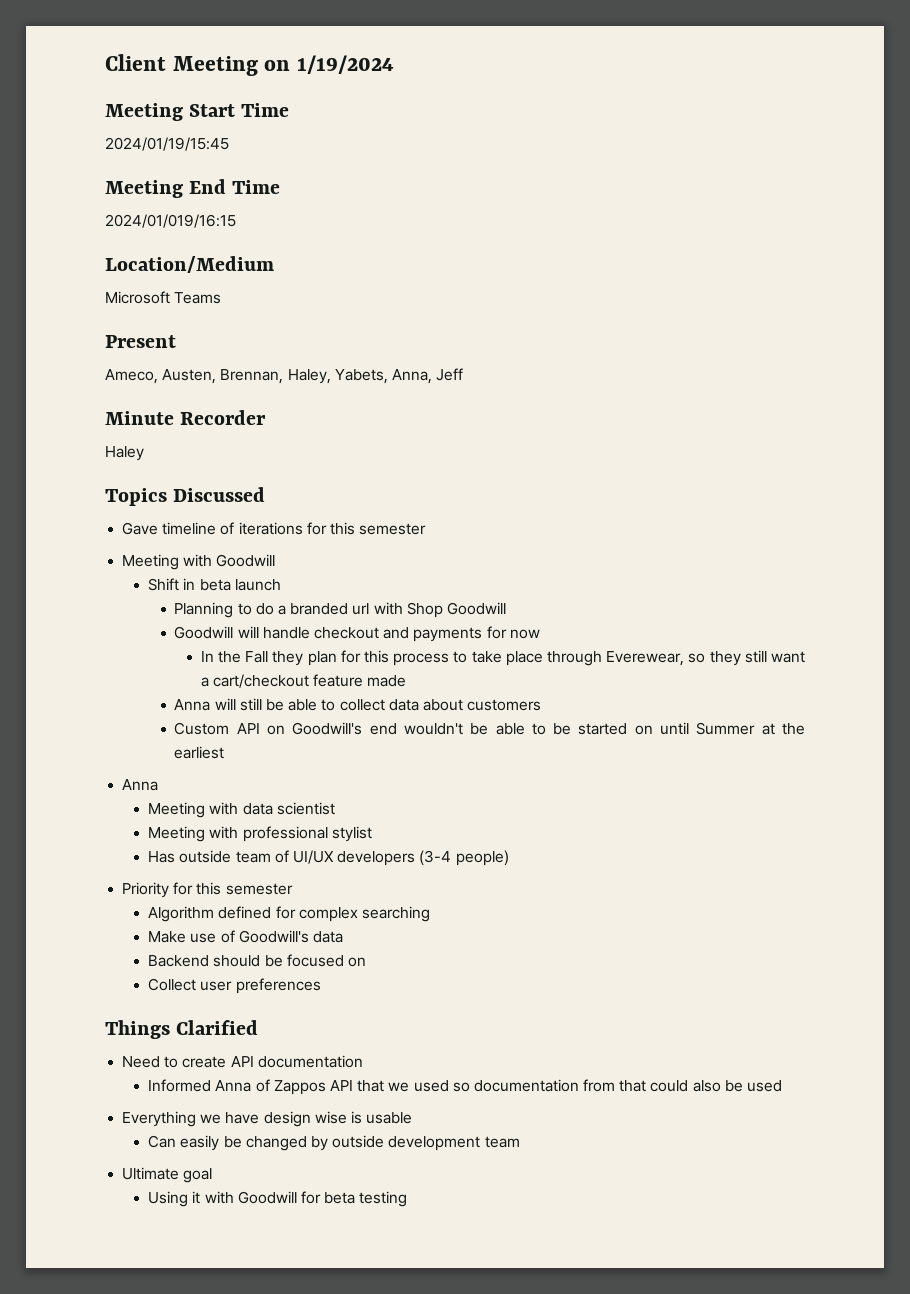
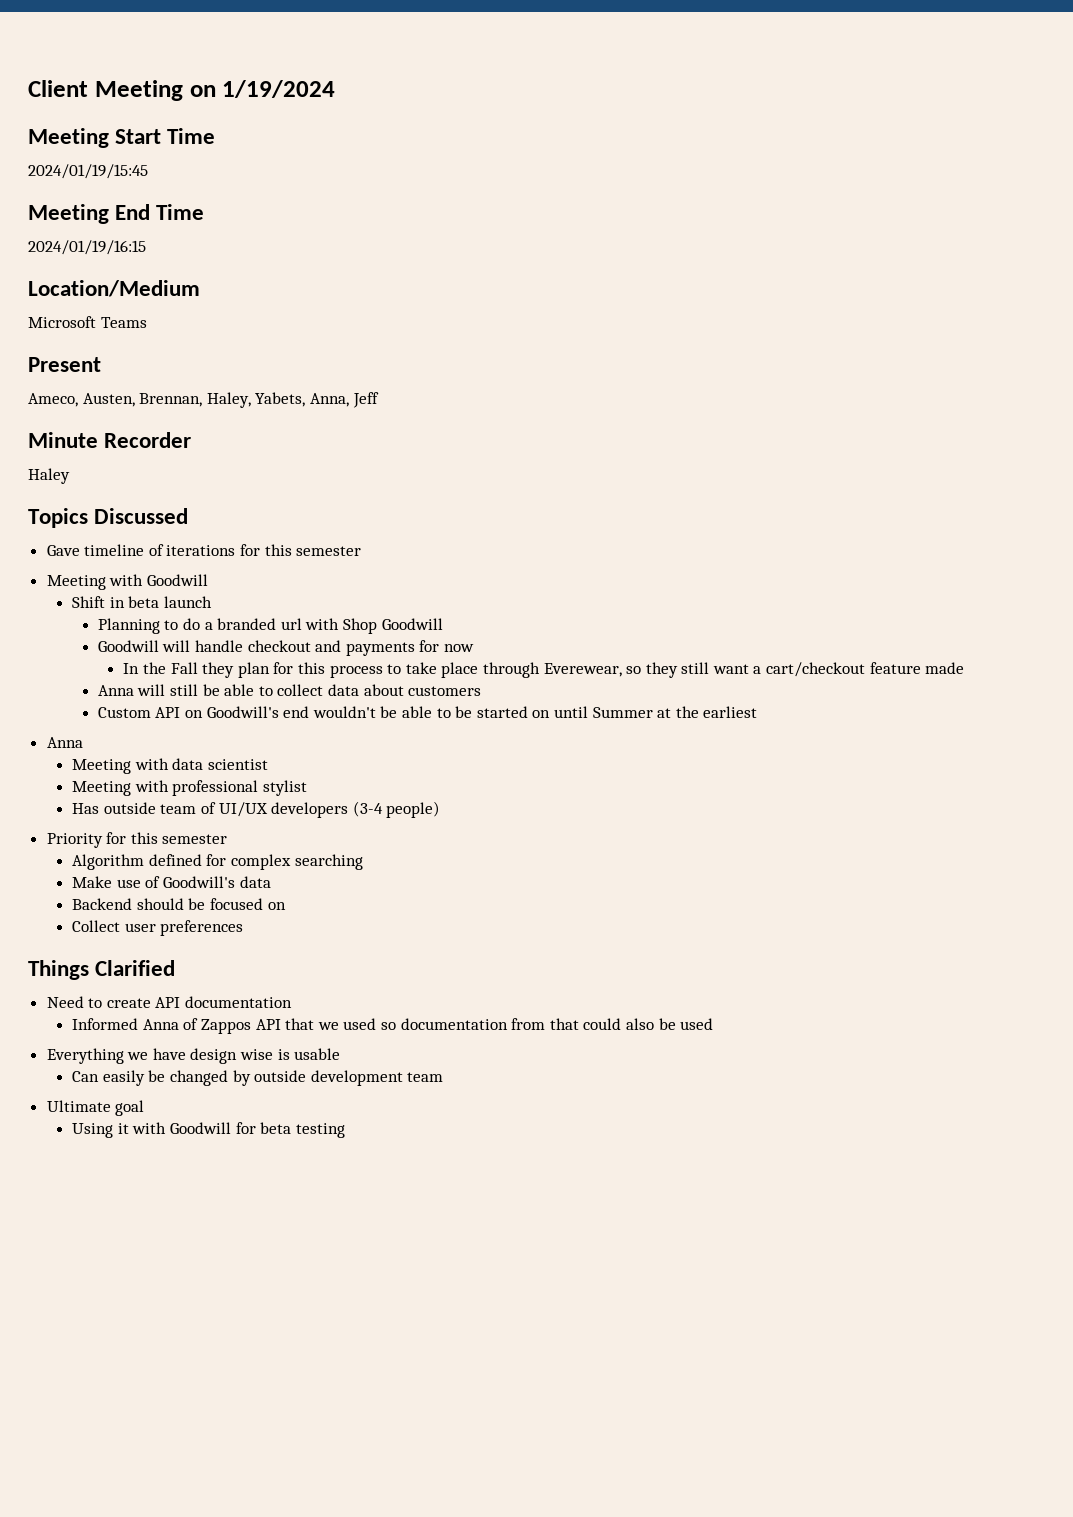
- 2024/01/019/16:15
+ 2024/01/19/16:15

